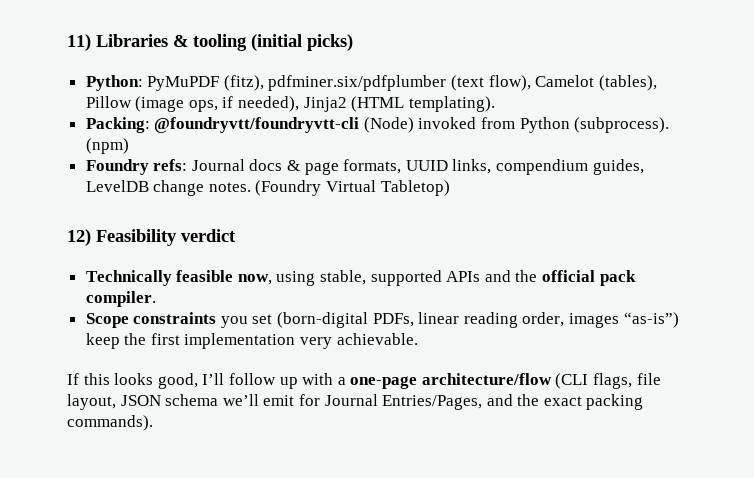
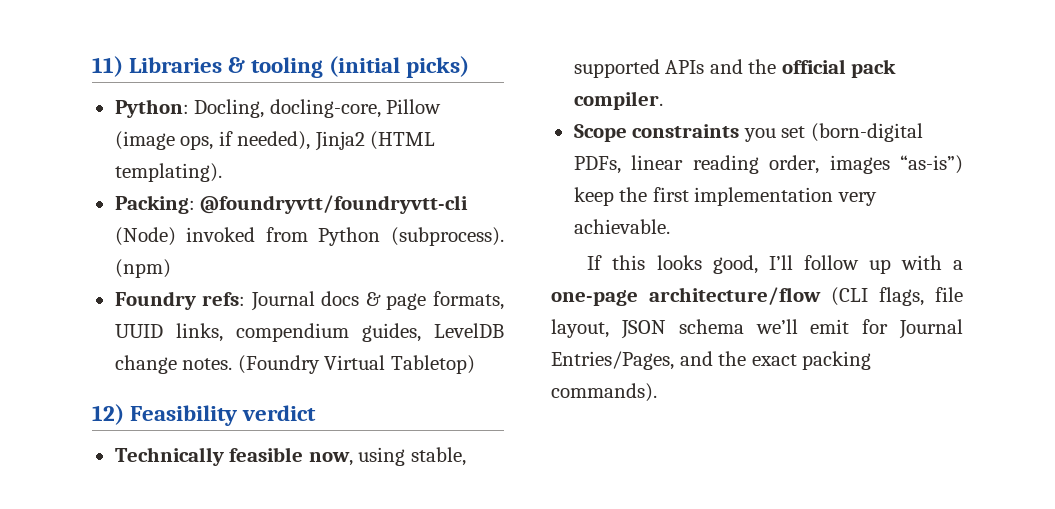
- Python: PyMuPDF (fitz), pdfminer.six/pdfplumber (text flow), Camelot (tables), Pillow (image ops, if needed), Jinja2 (HTML templating).
+ Python: Docling, docling-core, Pillow (image ops, if needed), Jinja2 (HTML templating).

